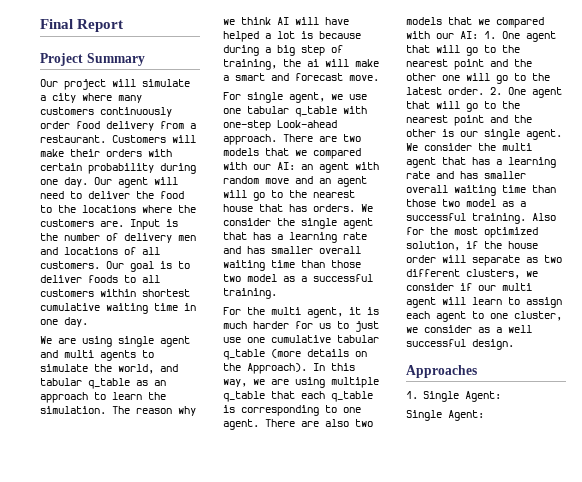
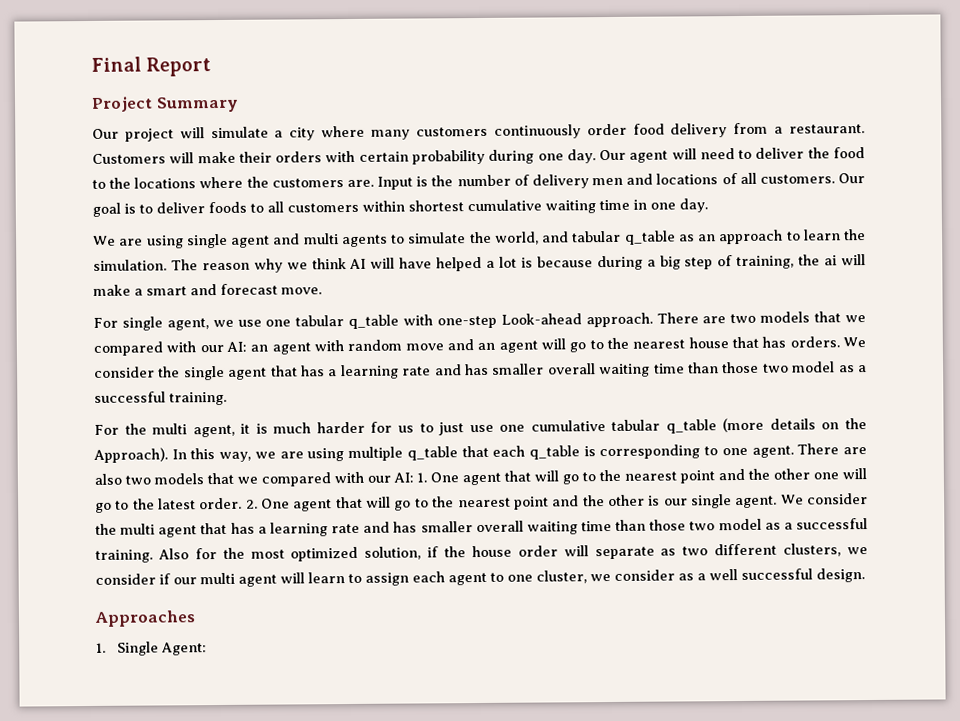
  1. Single Agent:
- Single Agent:

